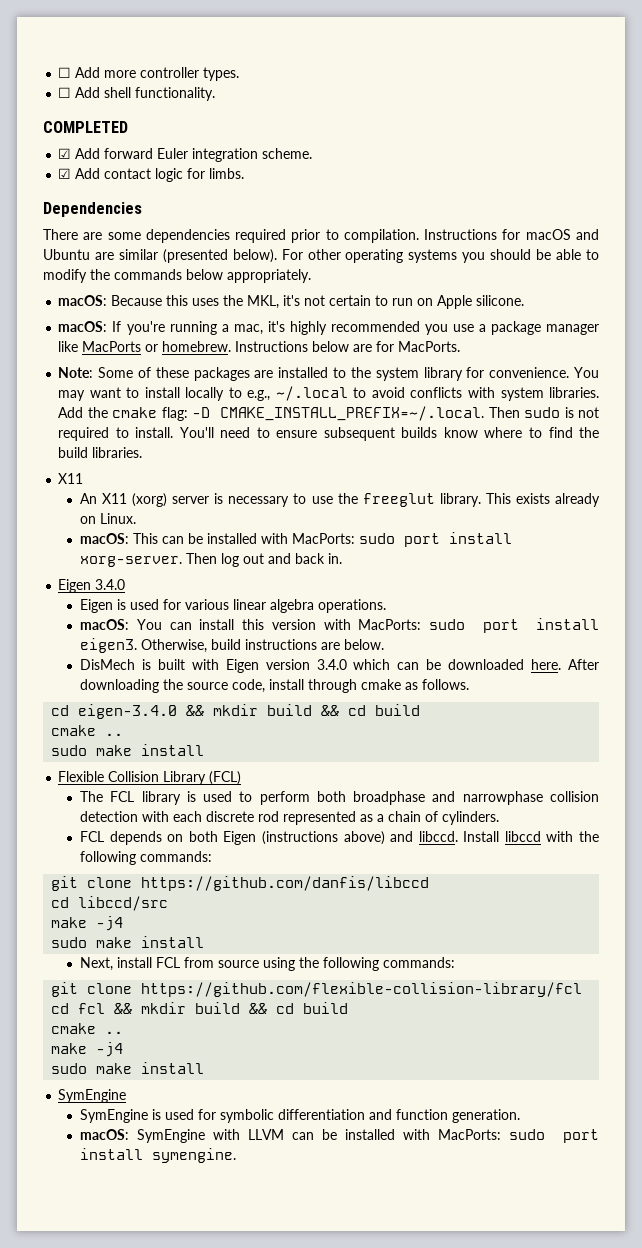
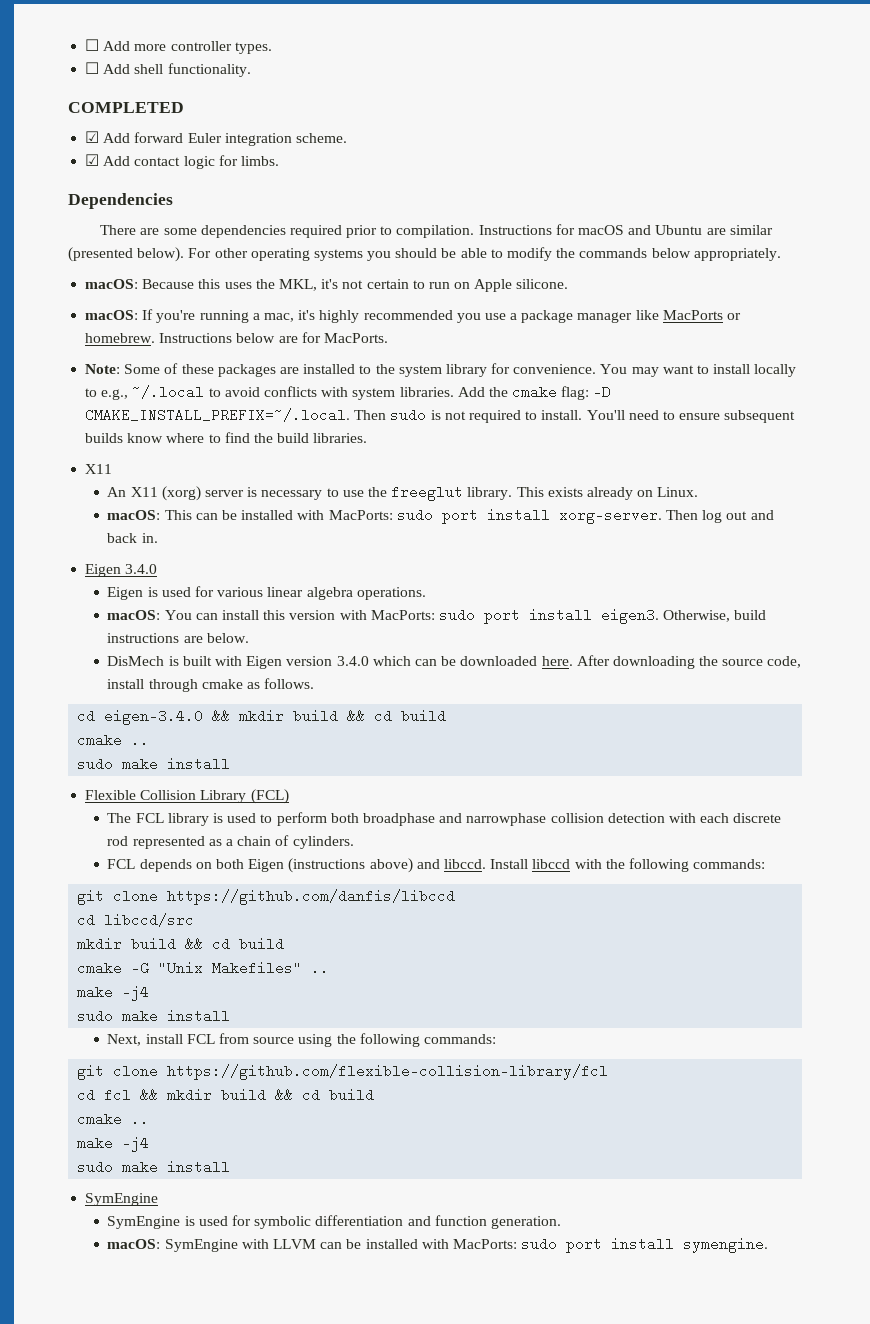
  cd libccd/src
+ mkdir build && cd build
+ cmake -G "Unix Makefiles" ..

